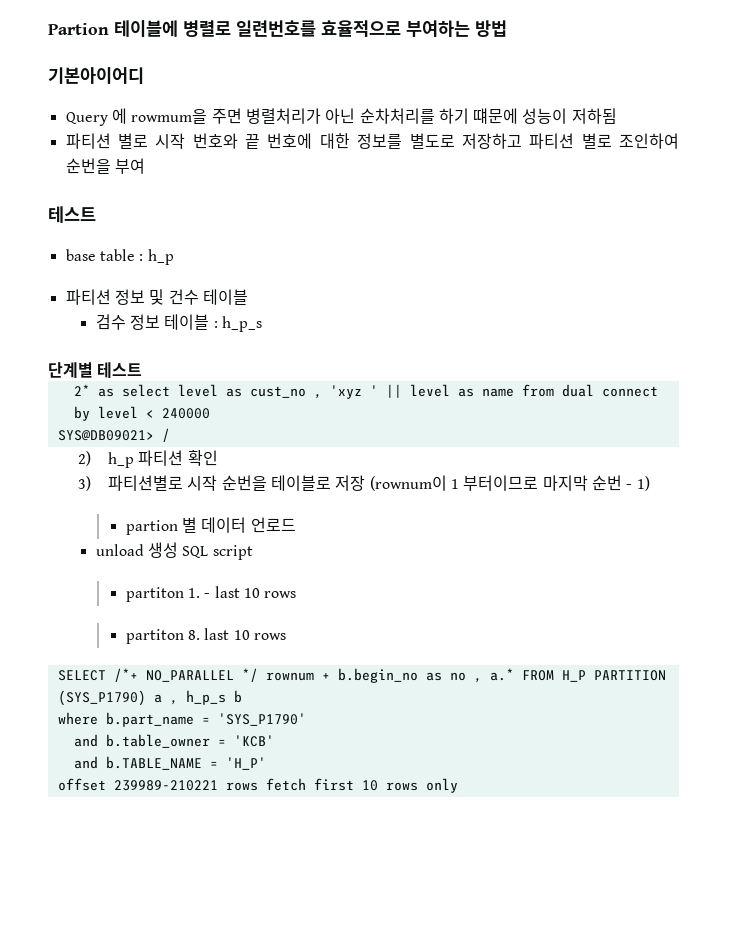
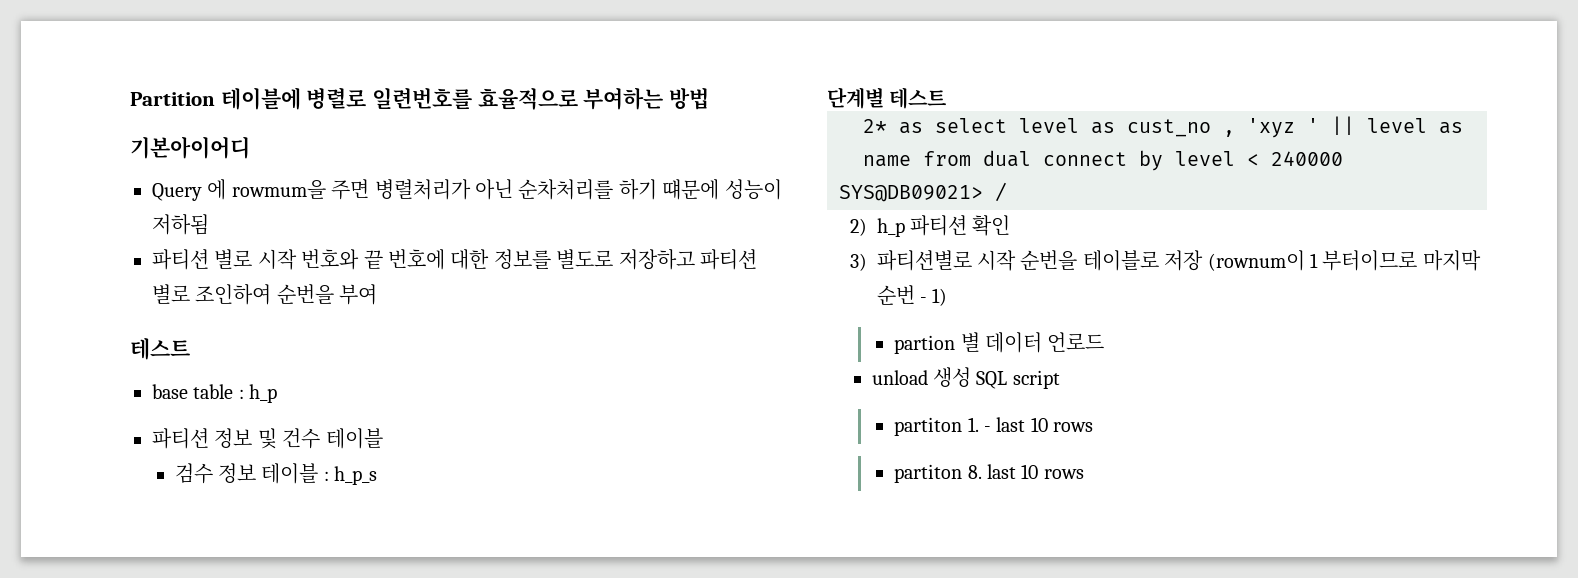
- Partion 테이블에 병렬로 일련번호를 효율적으로 부여하는 방법
+ Partition 테이블에 병렬로 일련번호를 효율적으로 부여하는 방법
- SELECT /*+ NO_PARALLEL */ rownum + b.begin_no as no , a.* FROM H_P PARTITION (SYS_P1790) a , h_p_s b
- where b.part_name = 'SYS_P1790'
- and b.table_owner = 'KCB'
- and b.TABLE_NAME = 'H_P'
- offset 239989-210221 rows fetch first 10 rows only

